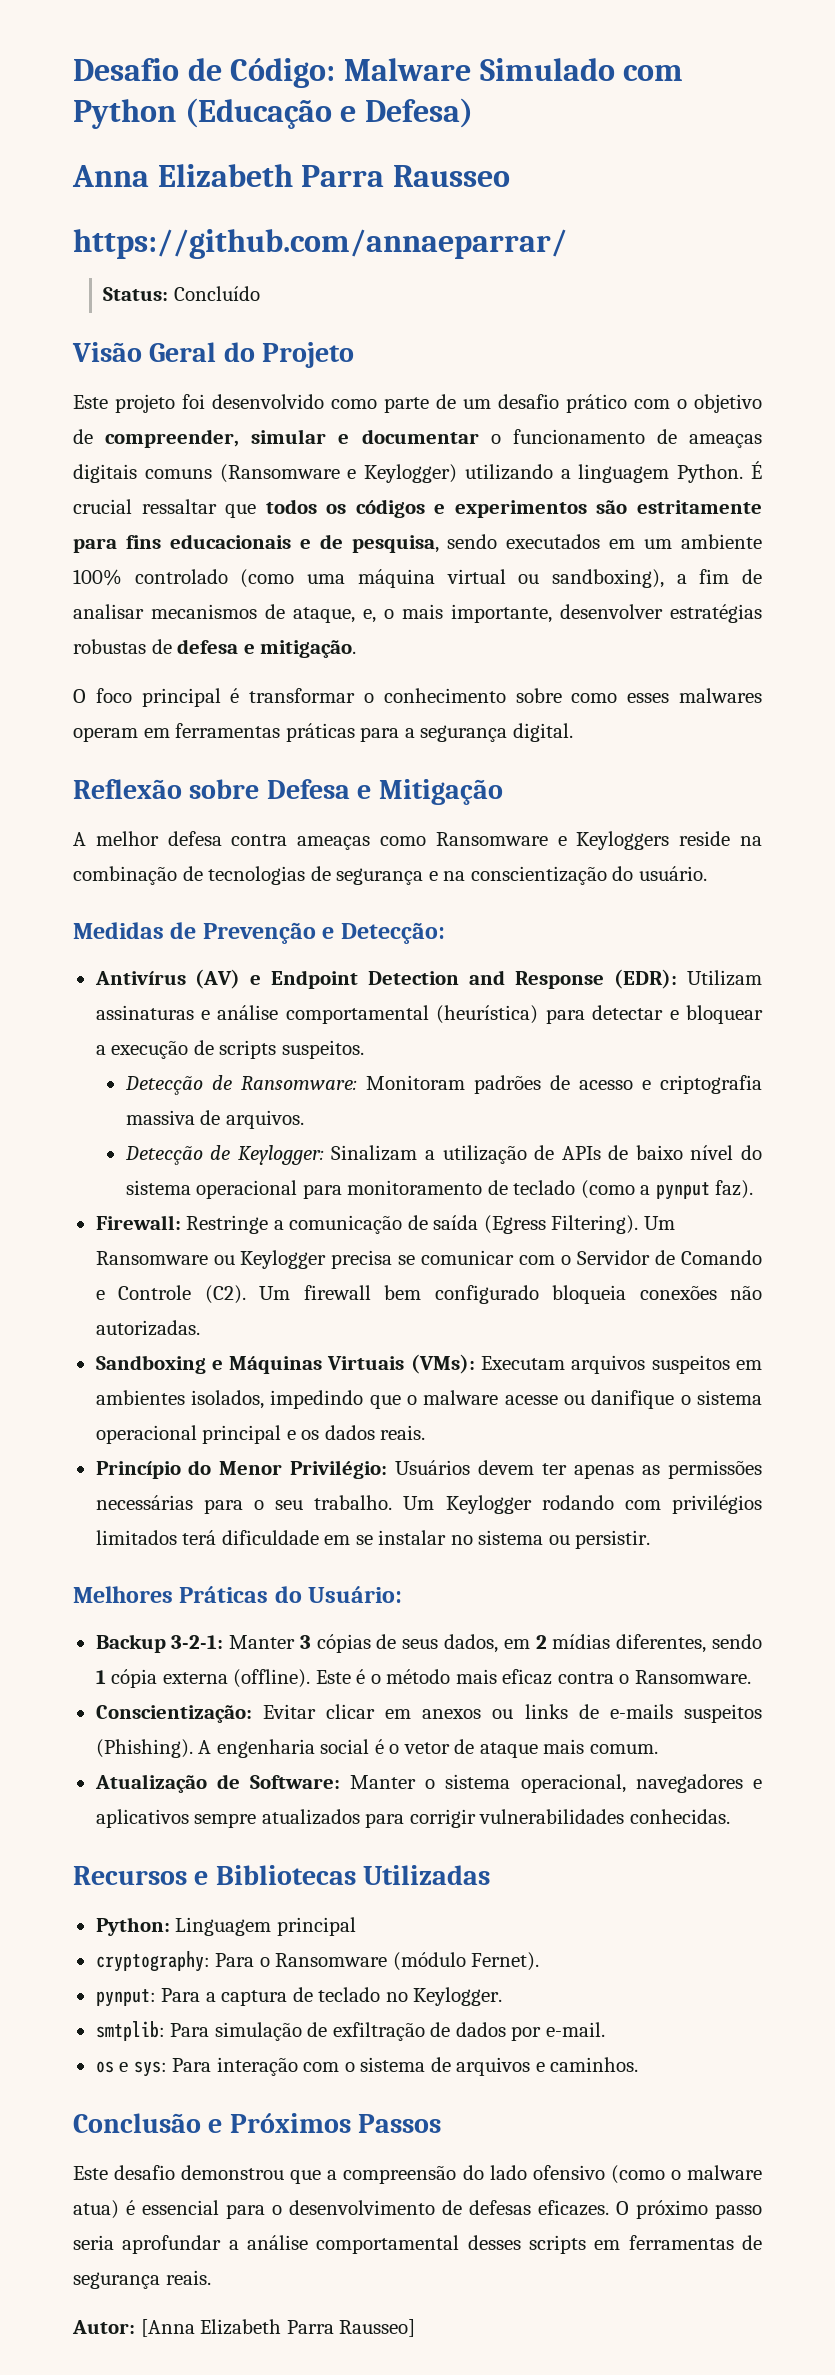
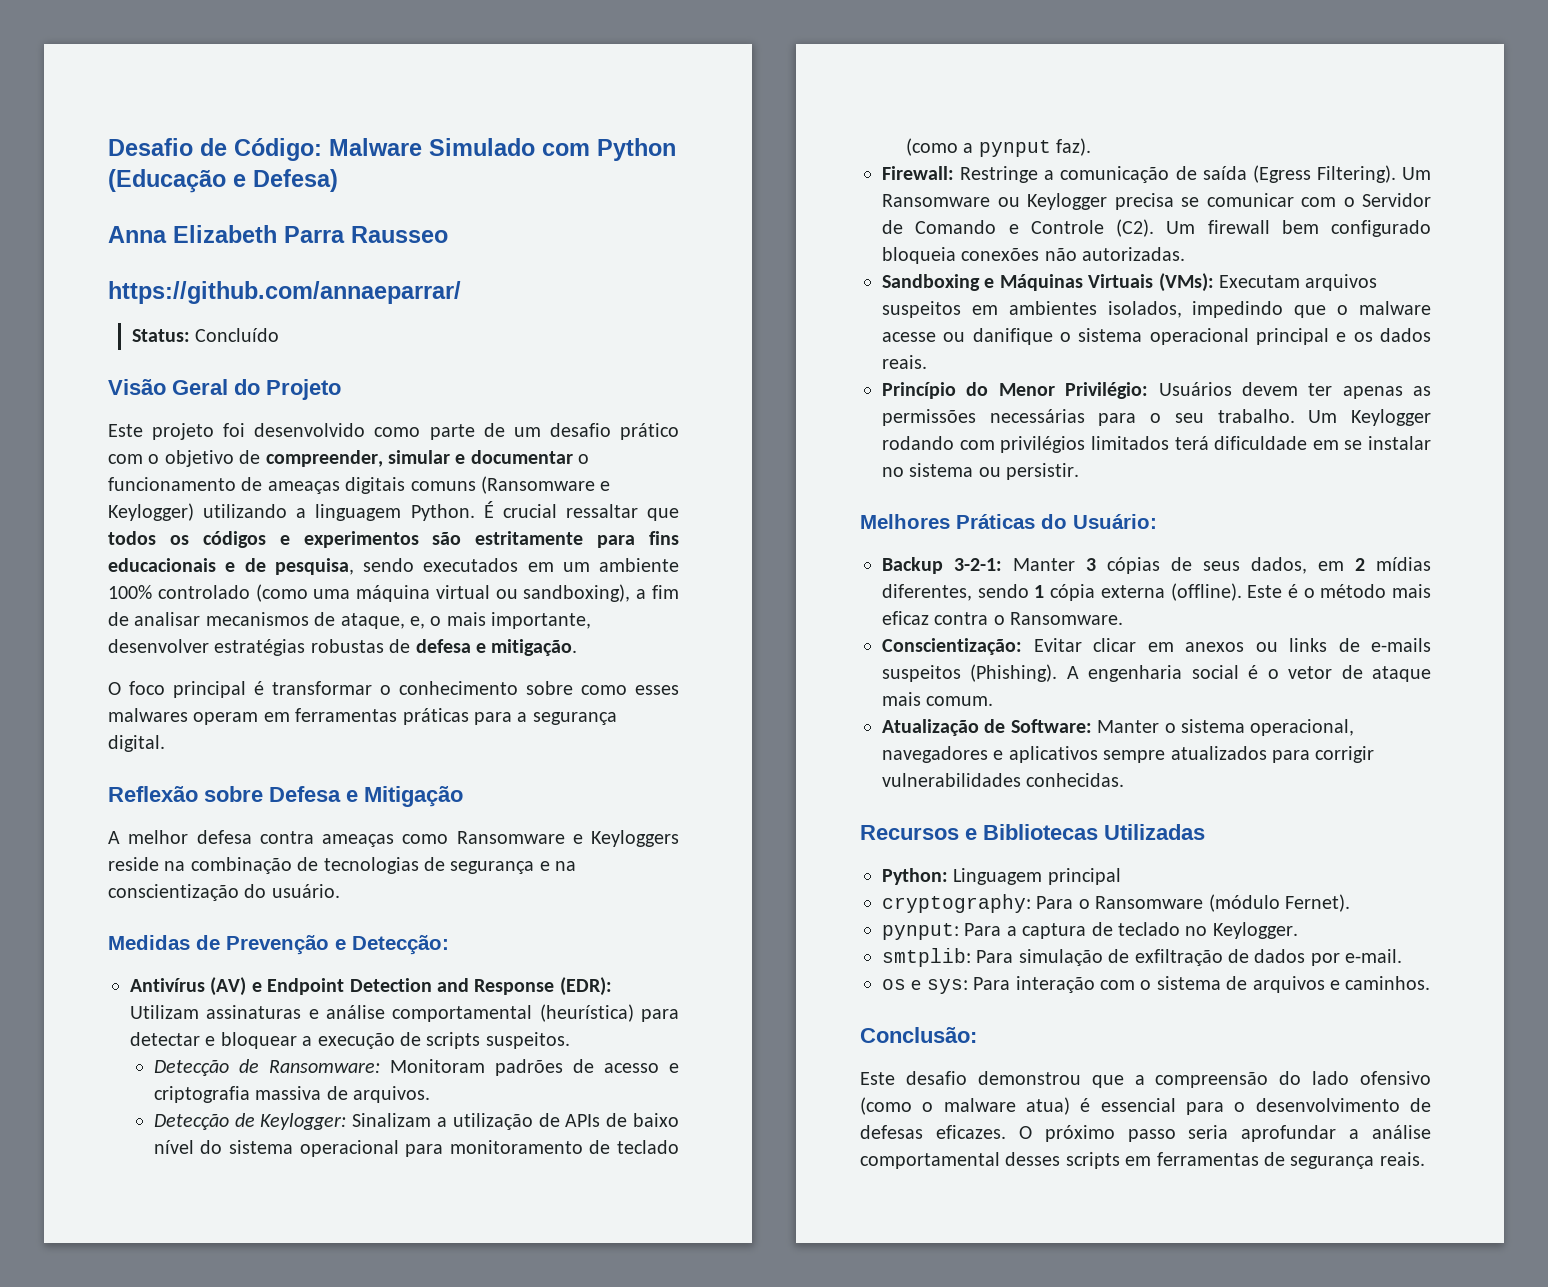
- Conclusão e Próximos Passos
+ Conclusão:
- Autor: [Anna Elizabeth Parra Rausseo]

